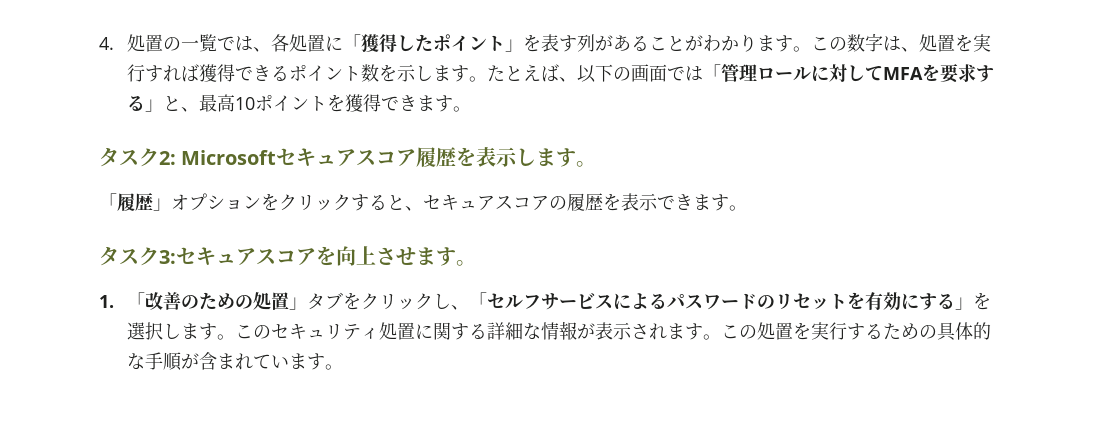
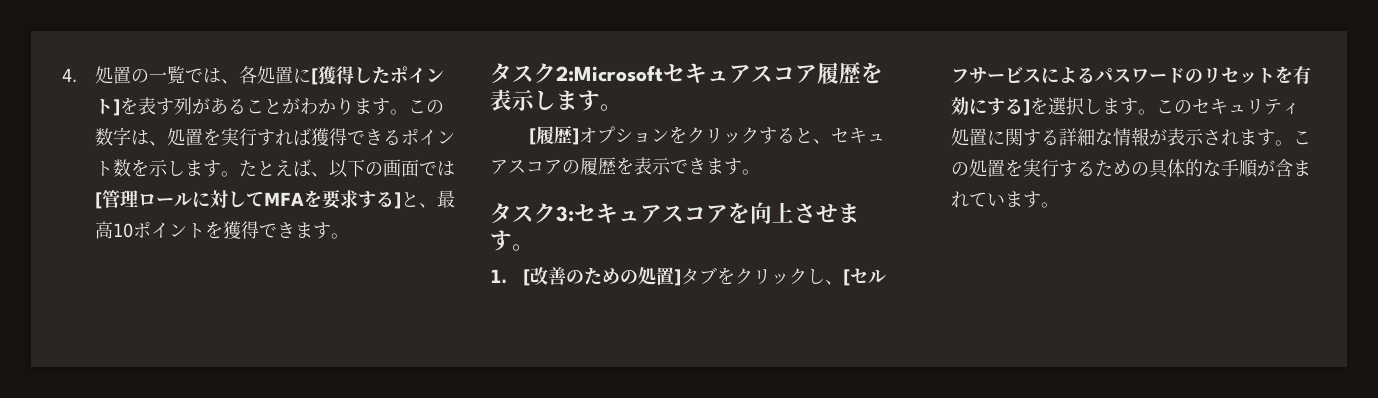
- 4.処置の一覧では、各処置に「獲得したポイント」を表す列があることがわかります。
+ 4.処置の一覧では、各処置に[獲得したポイント]を表す列があることがわかります。
- たとえば、以下の画面では「管理ロールに対してMFAを要求する」と、最高10ポイントを獲得できます。
+ たとえば、以下の画面では[管理ロールに対してMFAを要求する]と、最高10ポイントを獲得できます。
- タスク2: Microsoftセキュアスコア履歴を表示します。
+ タスク2:Microsoftセキュアスコア履歴を表示します。
- 「履歴」オプションをクリックすると、セキュアスコアの履歴を表示できます。
+ [履歴]オプションをクリックすると、セキュアスコアの履歴を表示できます。
- 1.「改善のための処置」タブをクリックし、「セルフサービスによるパスワードのリセットを有効にする」を選択します。
+ 1. [改善のための処置]タブをクリックし、[セルフサービスによるパスワードのリセットを有効にする]を選択します。

